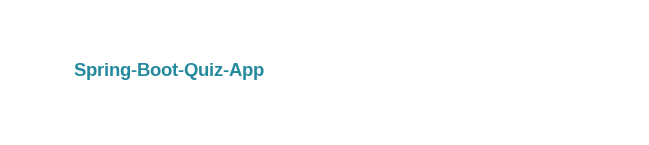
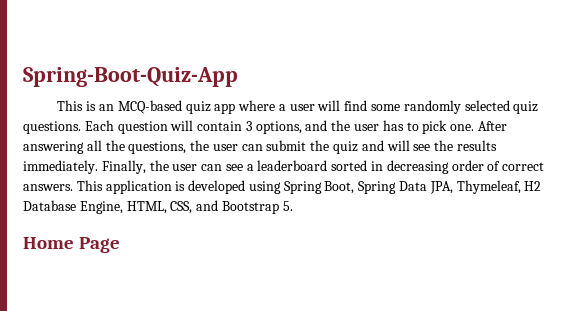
+ This is an MCQ-based quiz app where a user will find some randomly selected quiz questions. Each question will contain 3 options, and the user has to pick one. After answering all the questions, the user can submit the quiz and will see the results immediately. Finally, the user can see a leaderboard sorted in decreasing order of correct answers. This application is developed using Spring Boot, Spring Data JPA, Thymeleaf, H2 Database Engine, HTML, CSS, and Bootstrap 5.
+ Home Page

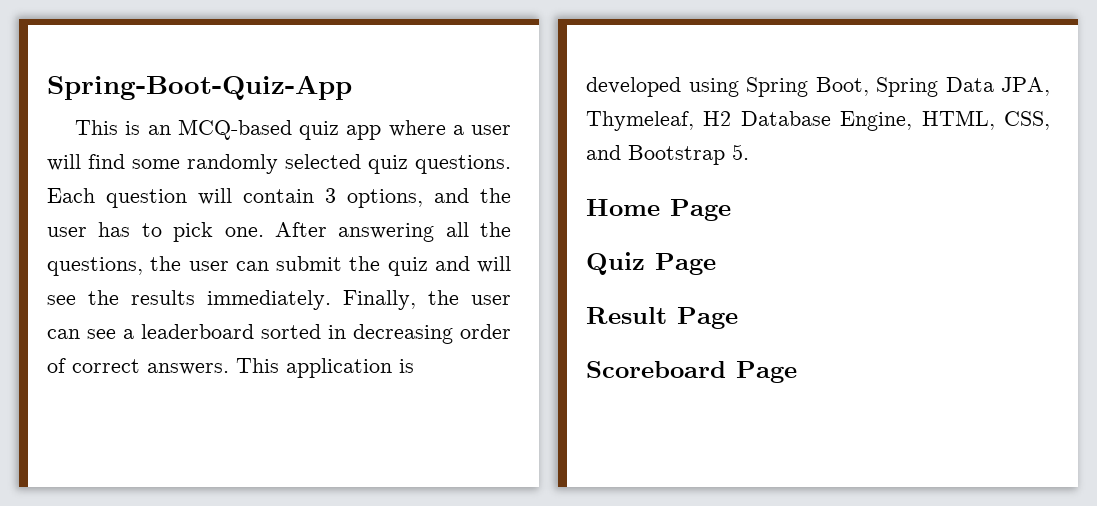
+ Quiz Page
+ Result Page
+ Scoreboard Page

